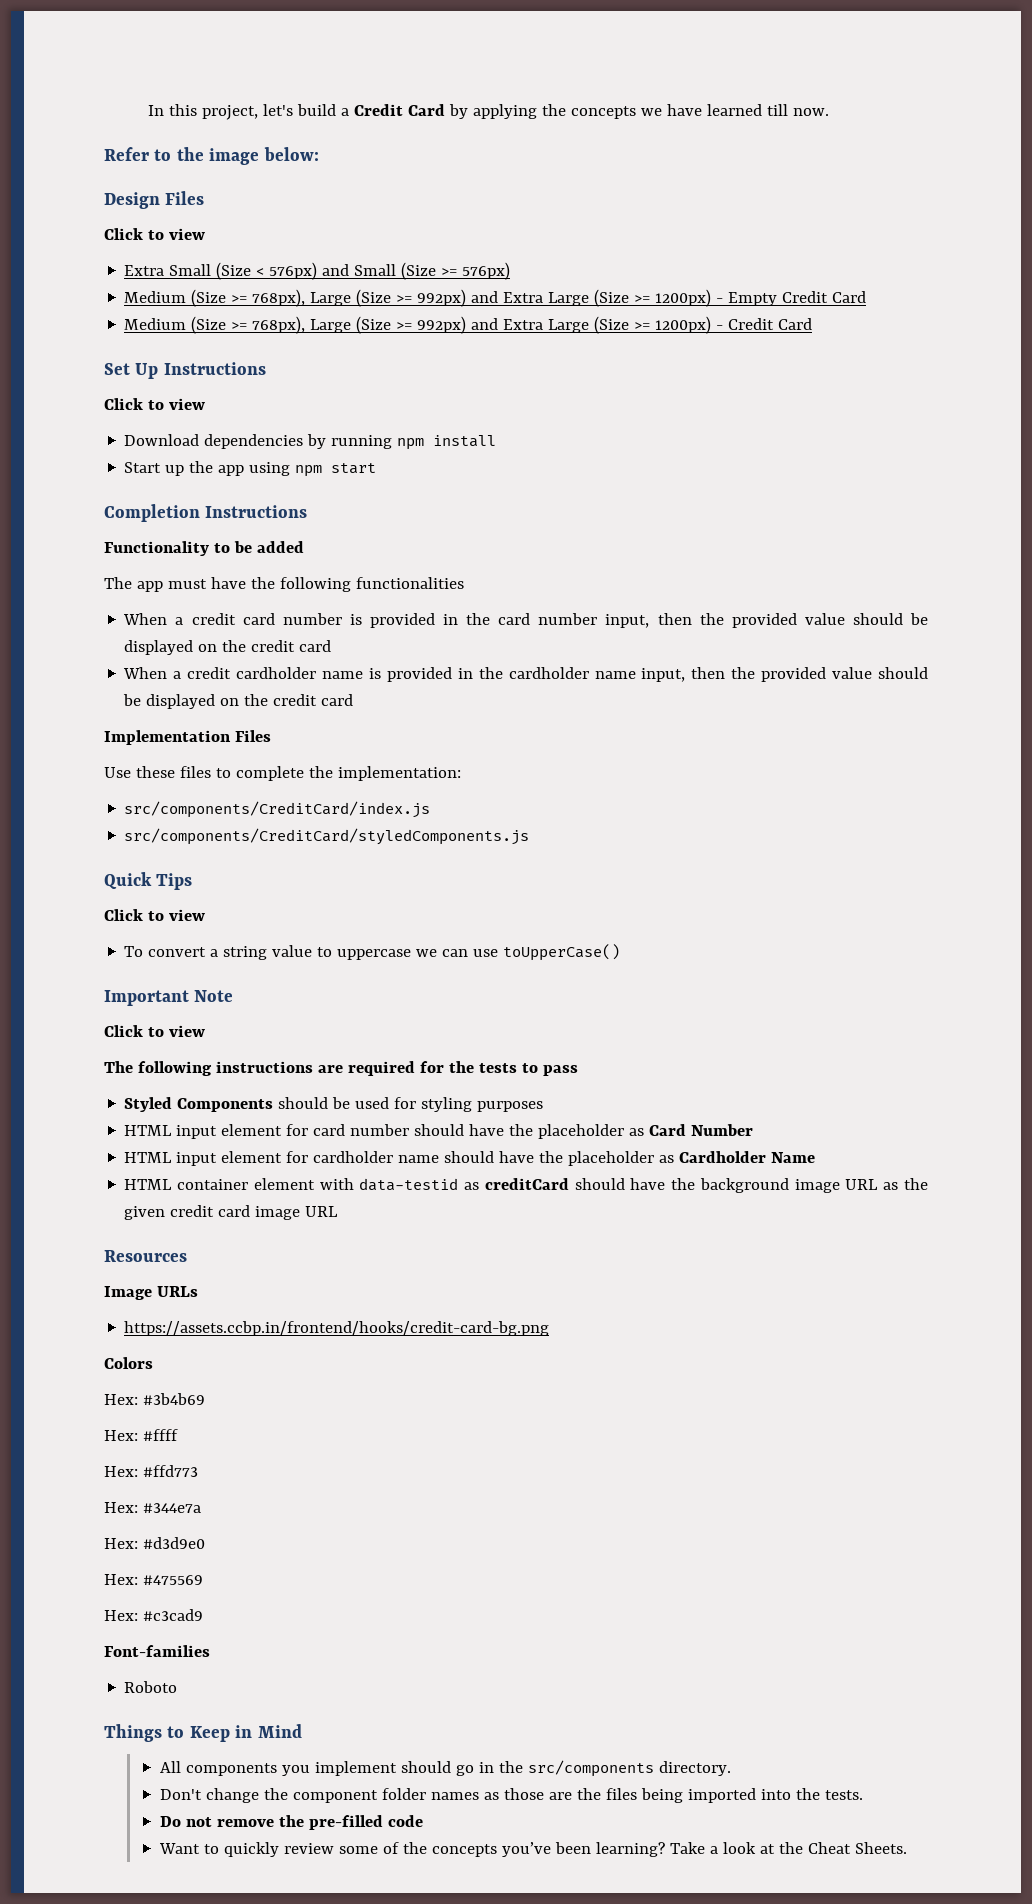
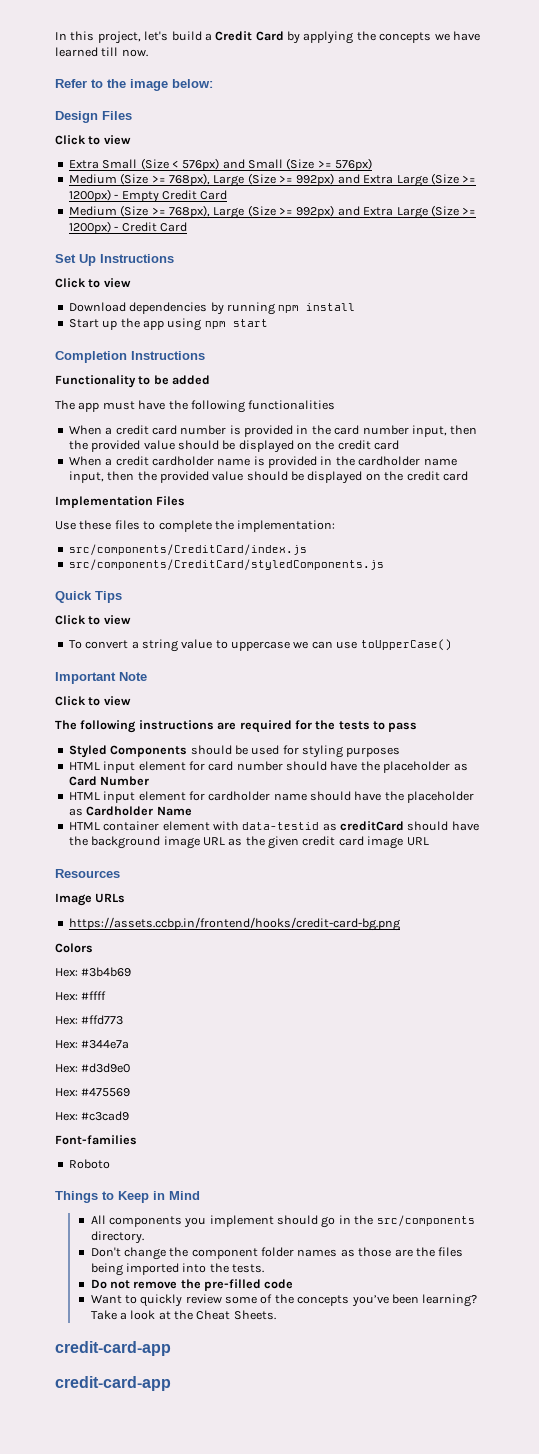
  Take a look at the Cheat Sheets.
+ credit-card-app
+ credit-card-app

